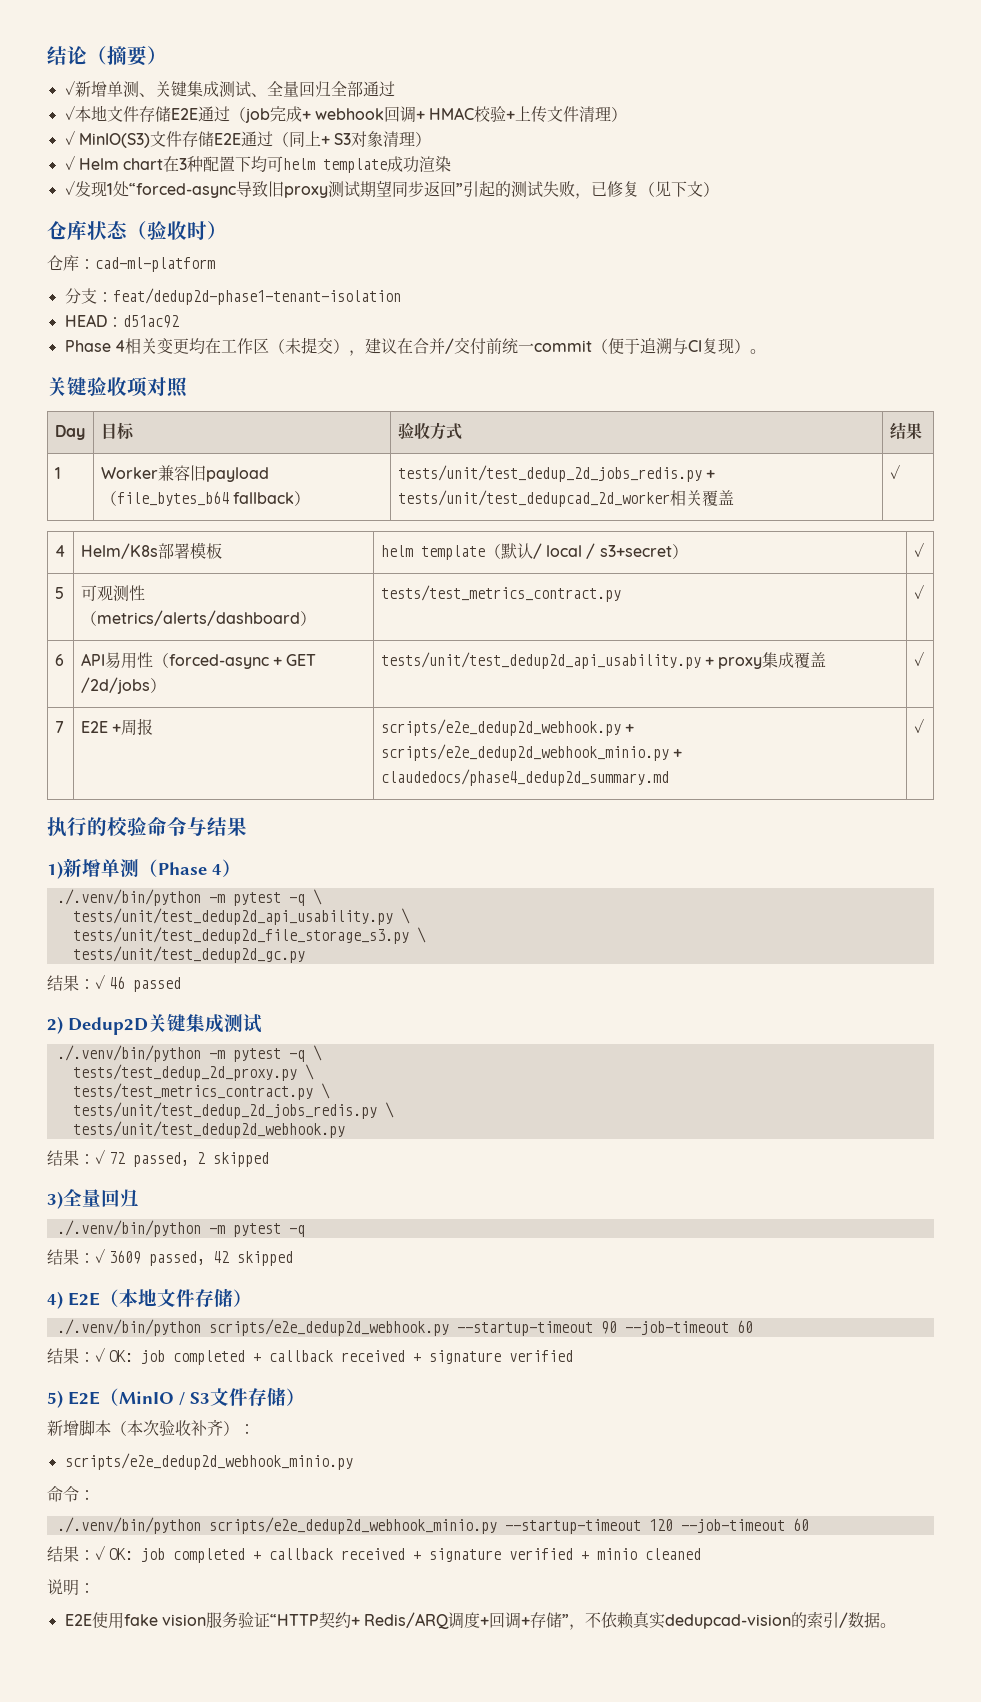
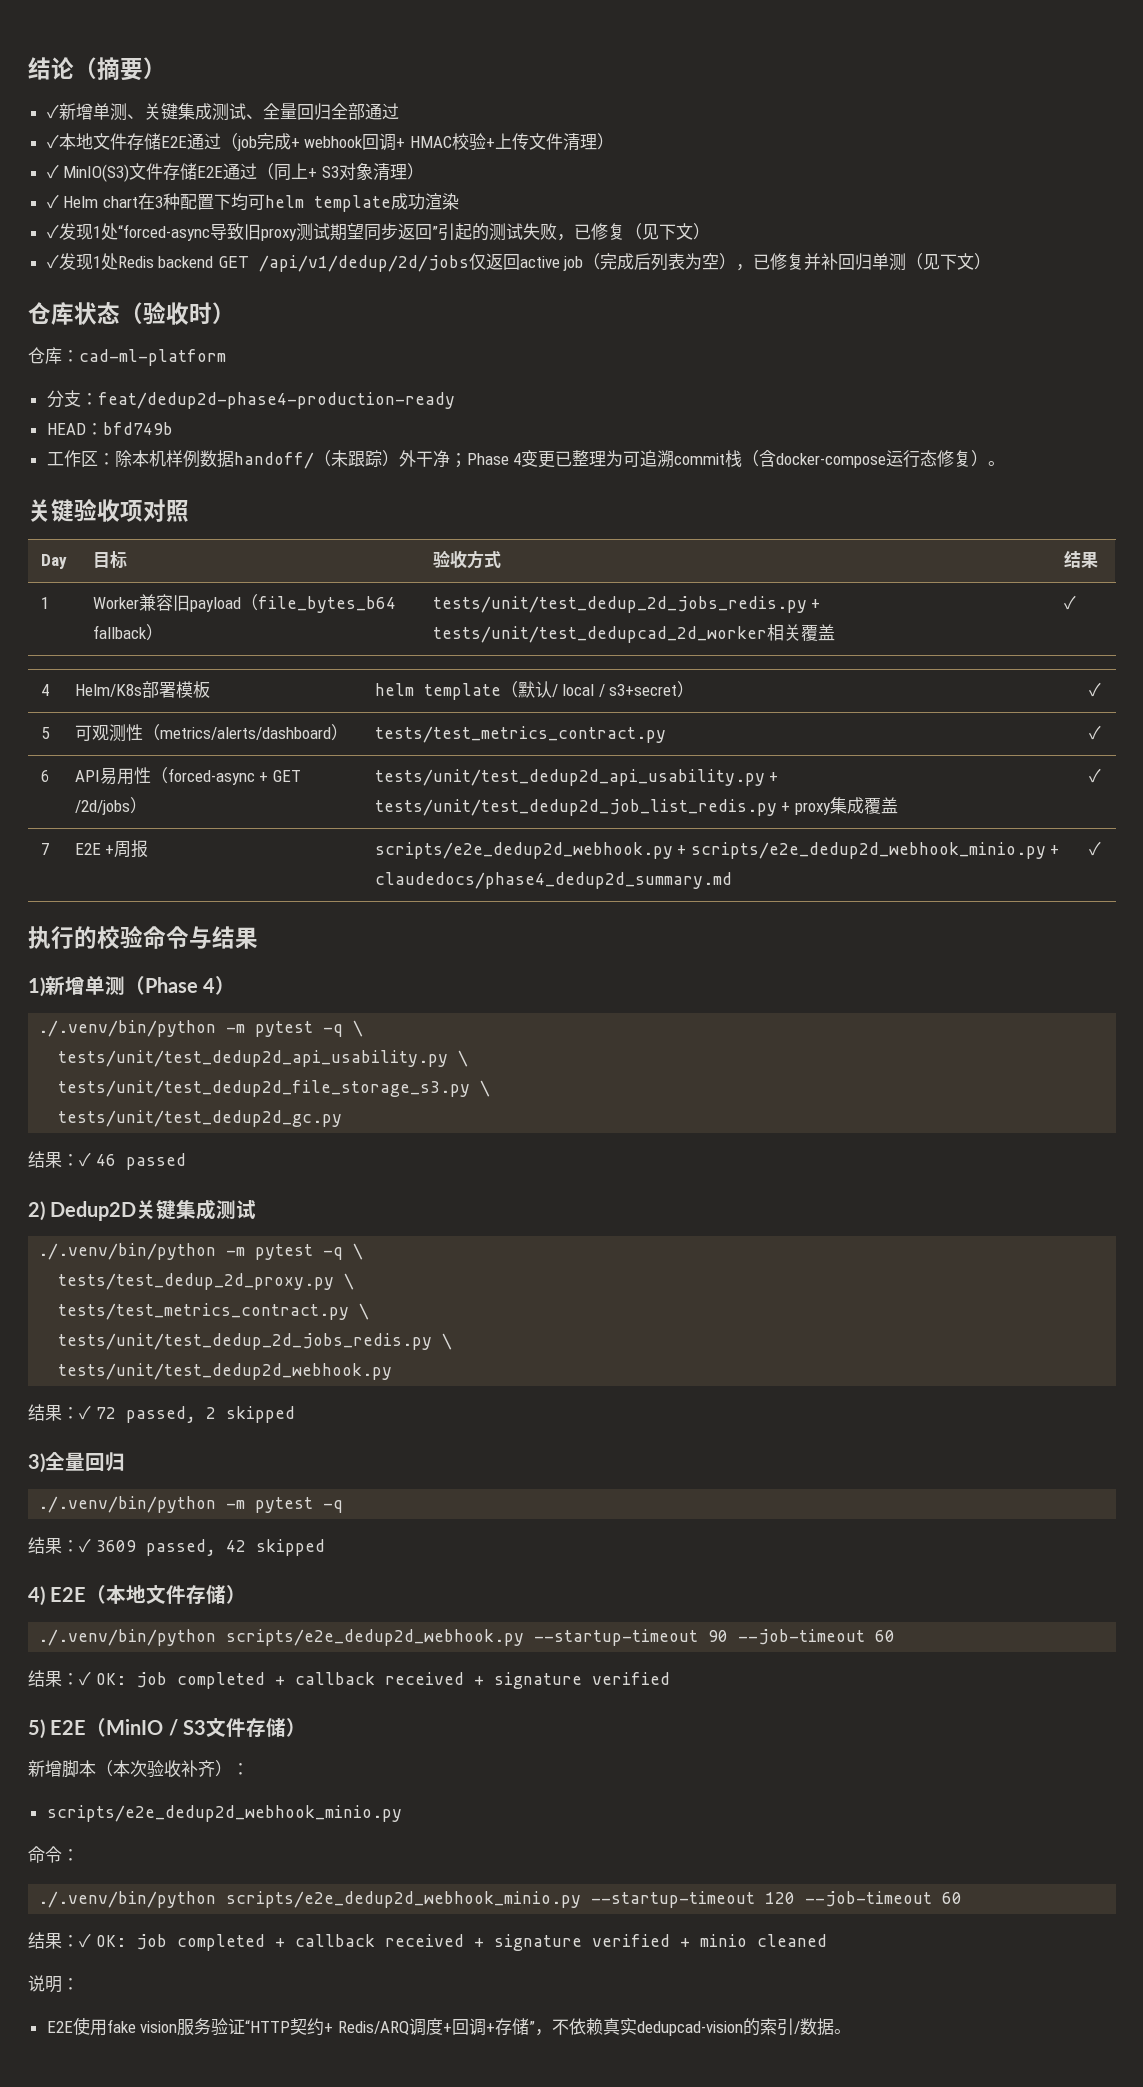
+ ✓发现1处Redis backend GET /api/v1/dedup/2d/jobs仅返回active job（完成后列表为空），已修复并补回归单测（见下文）
- 分支：feat/dedup2d-phase1-tenant-isolation
+ 分支：feat/dedup2d-phase4-production-ready
- HEAD：d51ac92
- Phase 4相关变更均在工作区（未提交），建议在合并/交付前统一commit（便于追溯与CI复现）。
+ HEAD：bfd749b
+ 工作区：除本机样例数据handoff/（未跟踪）外干净；Phase 4变更已整理为可追溯commit栈（含docker-compose运行态修复）。
- 6 | API易用性（forced-async + GET /2d/jobs） | tests/unit/test_dedup2d_api_usability.py + proxy集成覆盖 | ✓
+ 6 | API易用性（forced-async + GET /2d/jobs） | tests/unit/test_dedup2d_api_usability.py + tests/unit/test_dedup2d_job_list_redis.py + proxy集成覆盖 | ✓

